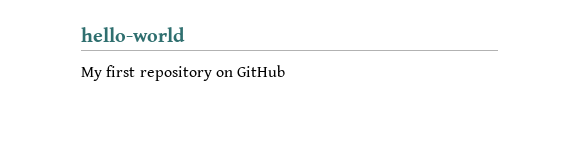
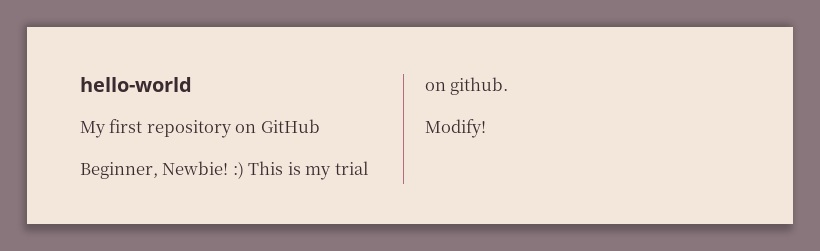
+ Beginner, Newbie! :) This is my trial on github.
+ Modify!

